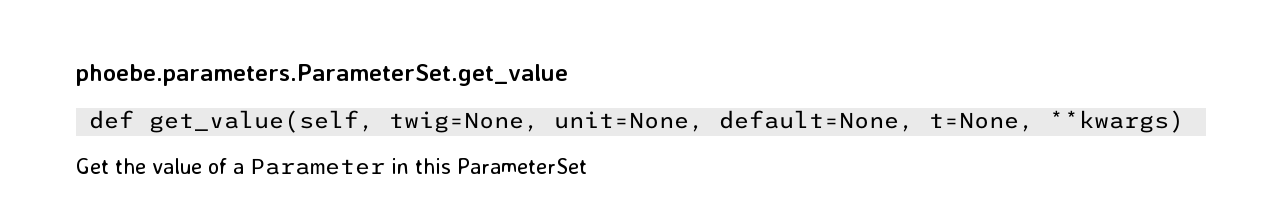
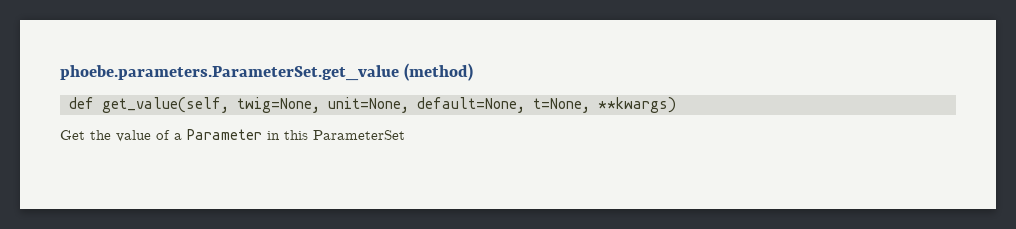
- phoebe.parameters.ParameterSet.get_value
+ phoebe.parameters.ParameterSet.get_value (method)

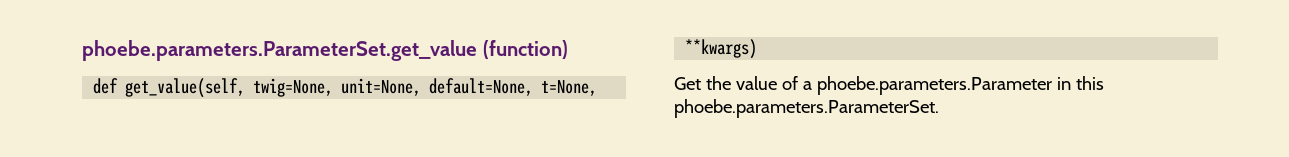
- phoebe.parameters.ParameterSet.get_value (method)
+ phoebe.parameters.ParameterSet.get_value (function)
- Get the value of a Parameter in this ParameterSet
+ Get the value of a phoebe.parameters.Parameter in this phoebe.parameters.ParameterSet.

